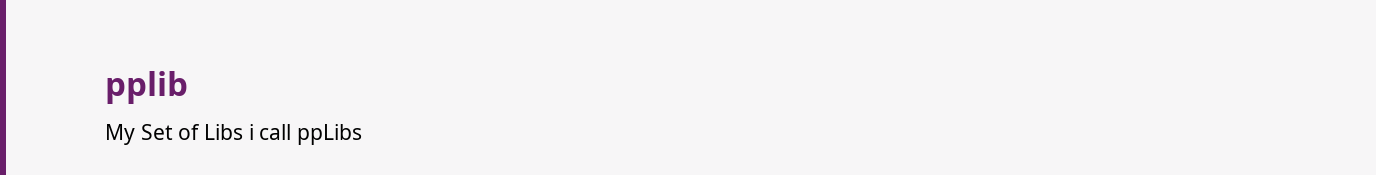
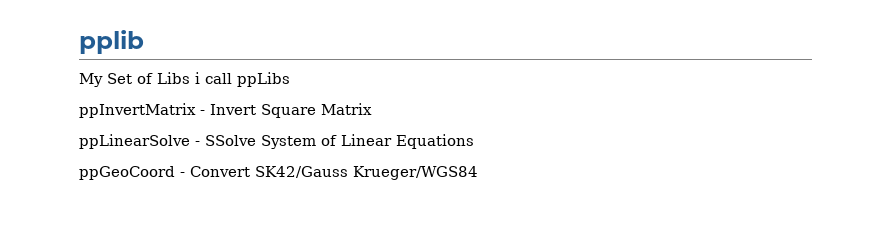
+ ppInvertMatrix - Invert Square Matrix
+ ppLinearSolve - SSolve System of Linear Equations
+ ppGeoCoord - Convert SK42/Gauss Krueger/WGS84

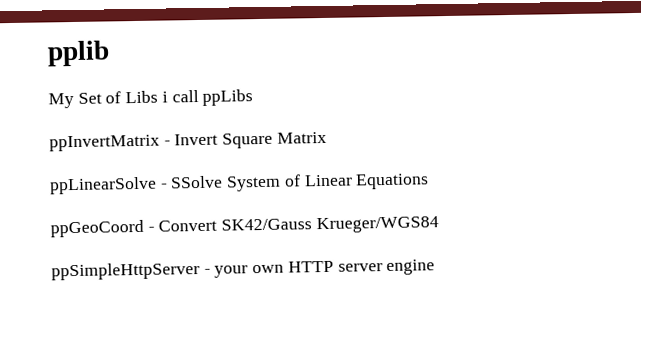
+ ppSimpleHttpServer - your own HTTP server engine

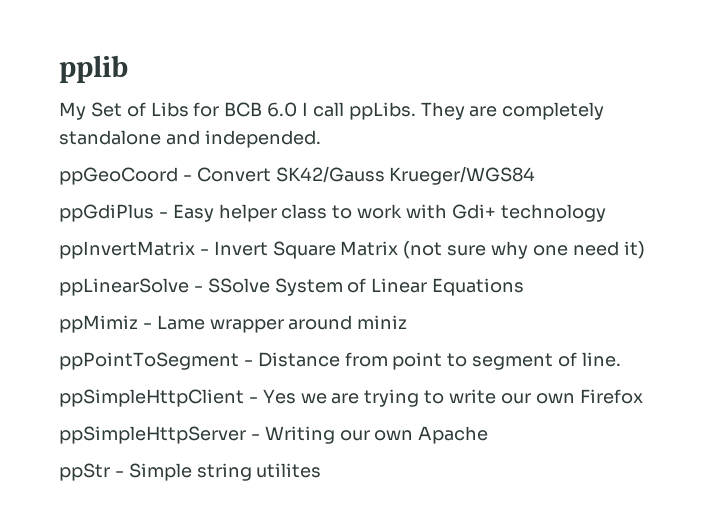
- My Set of Libs i call ppLibs
+ My Set of Libs for BCB 6.0 I call ppLibs. They are completely standalone and independed.
+ ppGeoCoord - Convert SK42/Gauss Krueger/WGS84
+ ppGdiPlus - Easy helper class to work with Gdi+ technology
- ppInvertMatrix - Invert Square Matrix
+ ppInvertMatrix - Invert Square Matrix (not sure why one need it)
- ppGeoCoord - Convert SK42/Gauss Krueger/WGS84
- ppSimpleHttpServer - your own HTTP server engine
+ ppMimiz - Lame wrapper around miniz
+ ppPointToSegment - Distance from point to segment of line.
+ ppSimpleHttpClient - Yes we are trying to write our own Firefox
+ ppSimpleHttpServer - Writing our own Apache
+ ppStr - Simple string utilites

